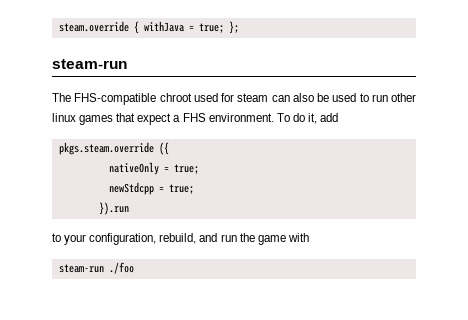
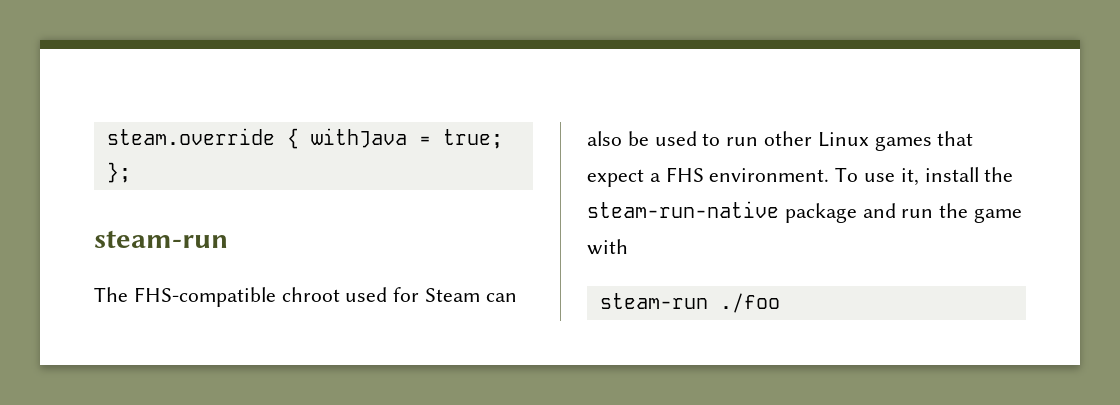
- The FHS-compatible chroot used for steam can also be used to run other linux games that expect a FHS environment.
+ The FHS-compatible chroot used for Steam can also be used to run other Linux games that expect a FHS environment.
- To do it, add
- pkgs.steam.override ({
- nativeOnly = true;
- newStdcpp = true;
- }).run
- to your configuration, rebuild, and run the game with
+ To use it, install the steam-run-native package and run the game with

